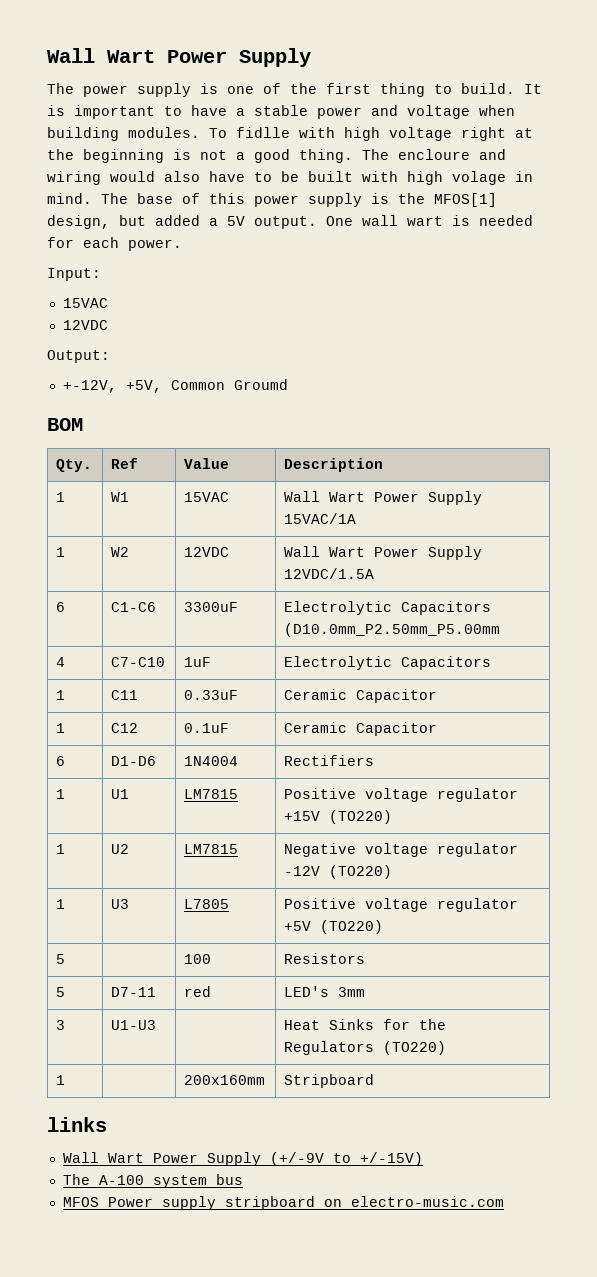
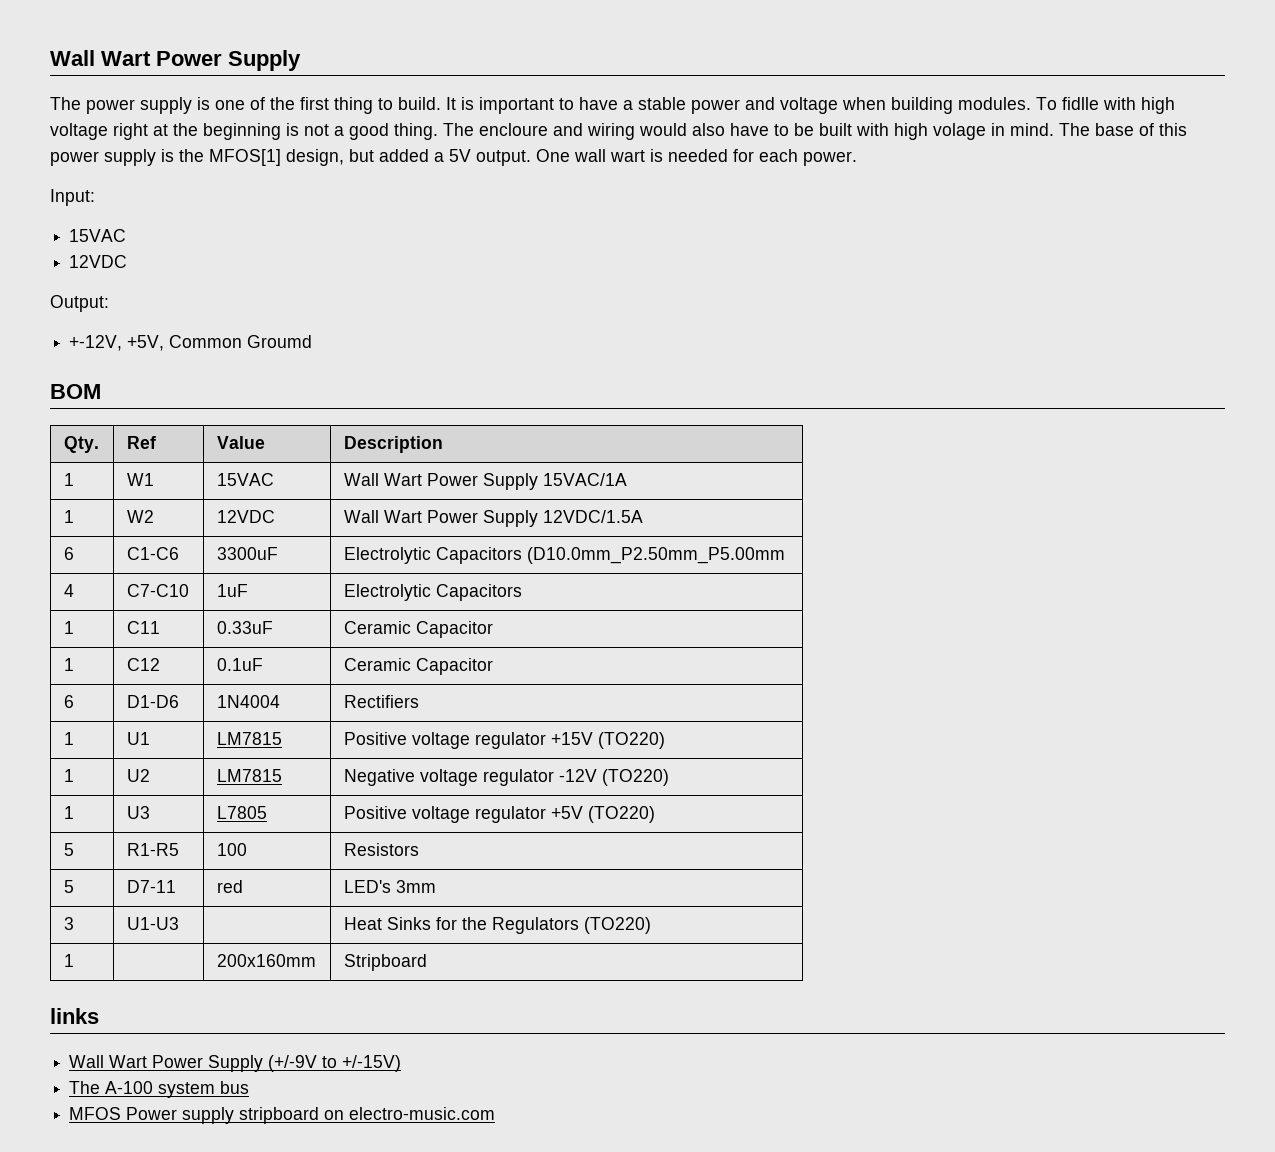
- 5 | | 100 | Resistors
+ 5 | R1-R5 | 100 | Resistors

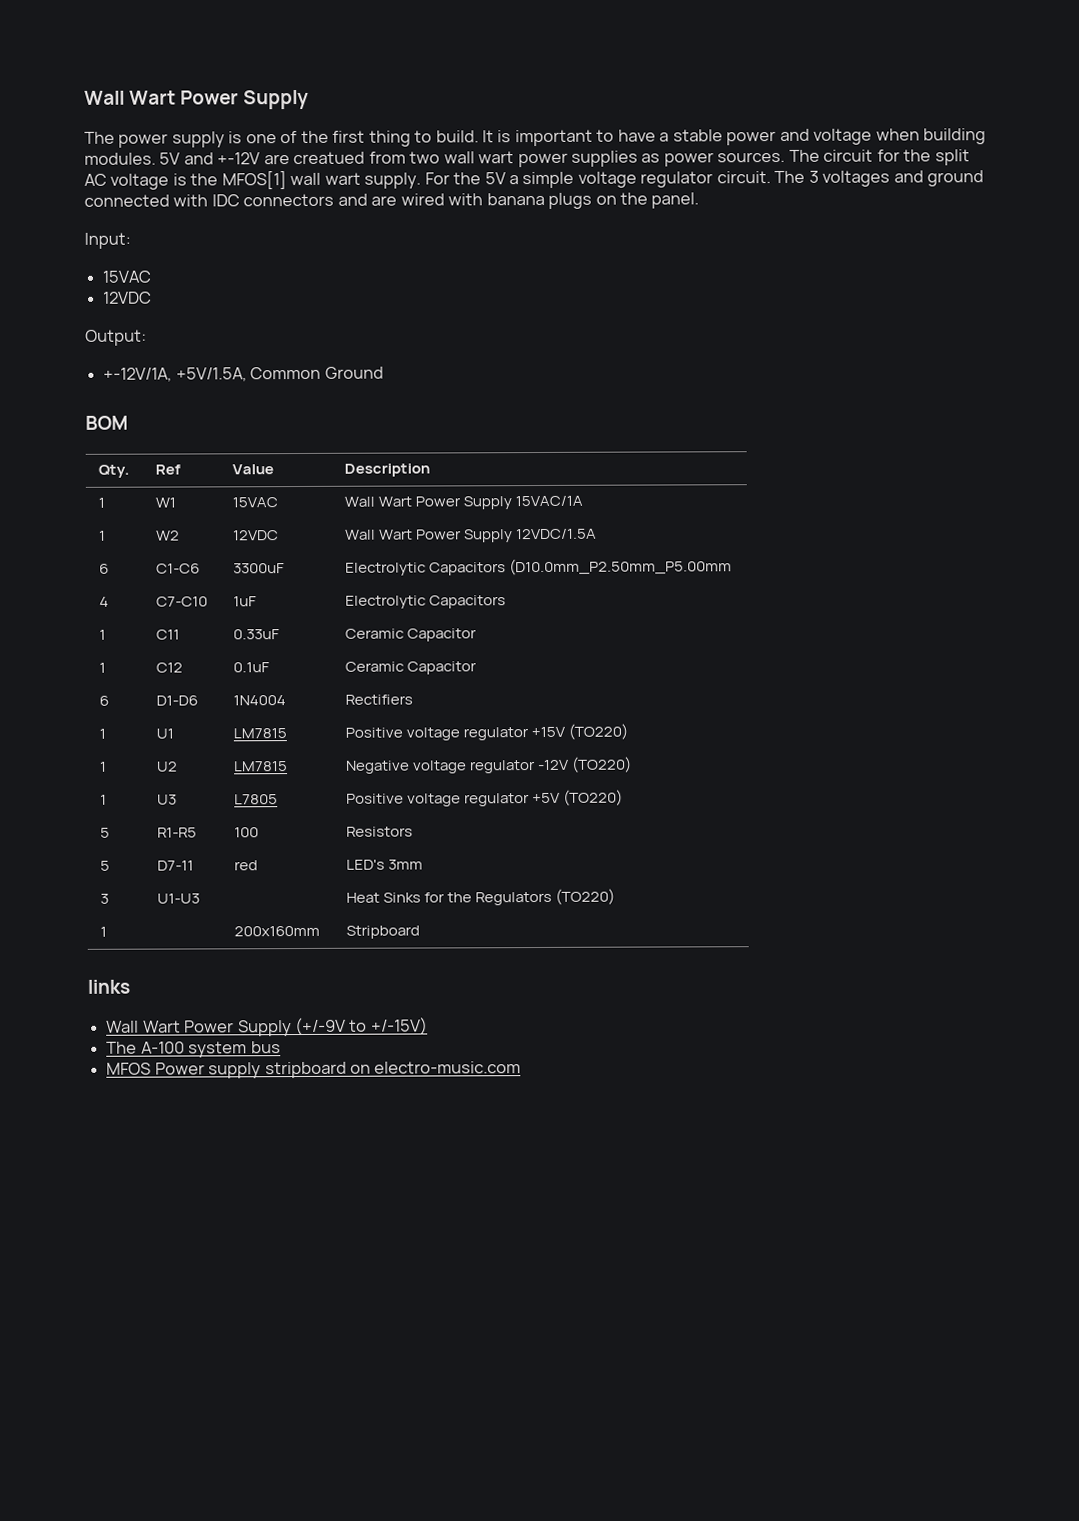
- To fidlle with high voltage right at the beginning is not a good thing. The encloure and wiring would also have to be built with high volage in mind. The base of this power supply is the MFOS[1] design, but added a 5V output. One wall wart is needed for each power.
+ 5V and +-12V are creatued from two wall wart power supplies as power sources. The circuit for the split AC voltage is the MFOS[1] wall wart supply. For the 5V a simple voltage regulator circuit. The 3 voltages and ground connected with IDC connectors and are wired with banana plugs on the panel.
- +-12V, +5V, Common Groumd
+ +-12V/1A, +5V/1.5A, Common Ground

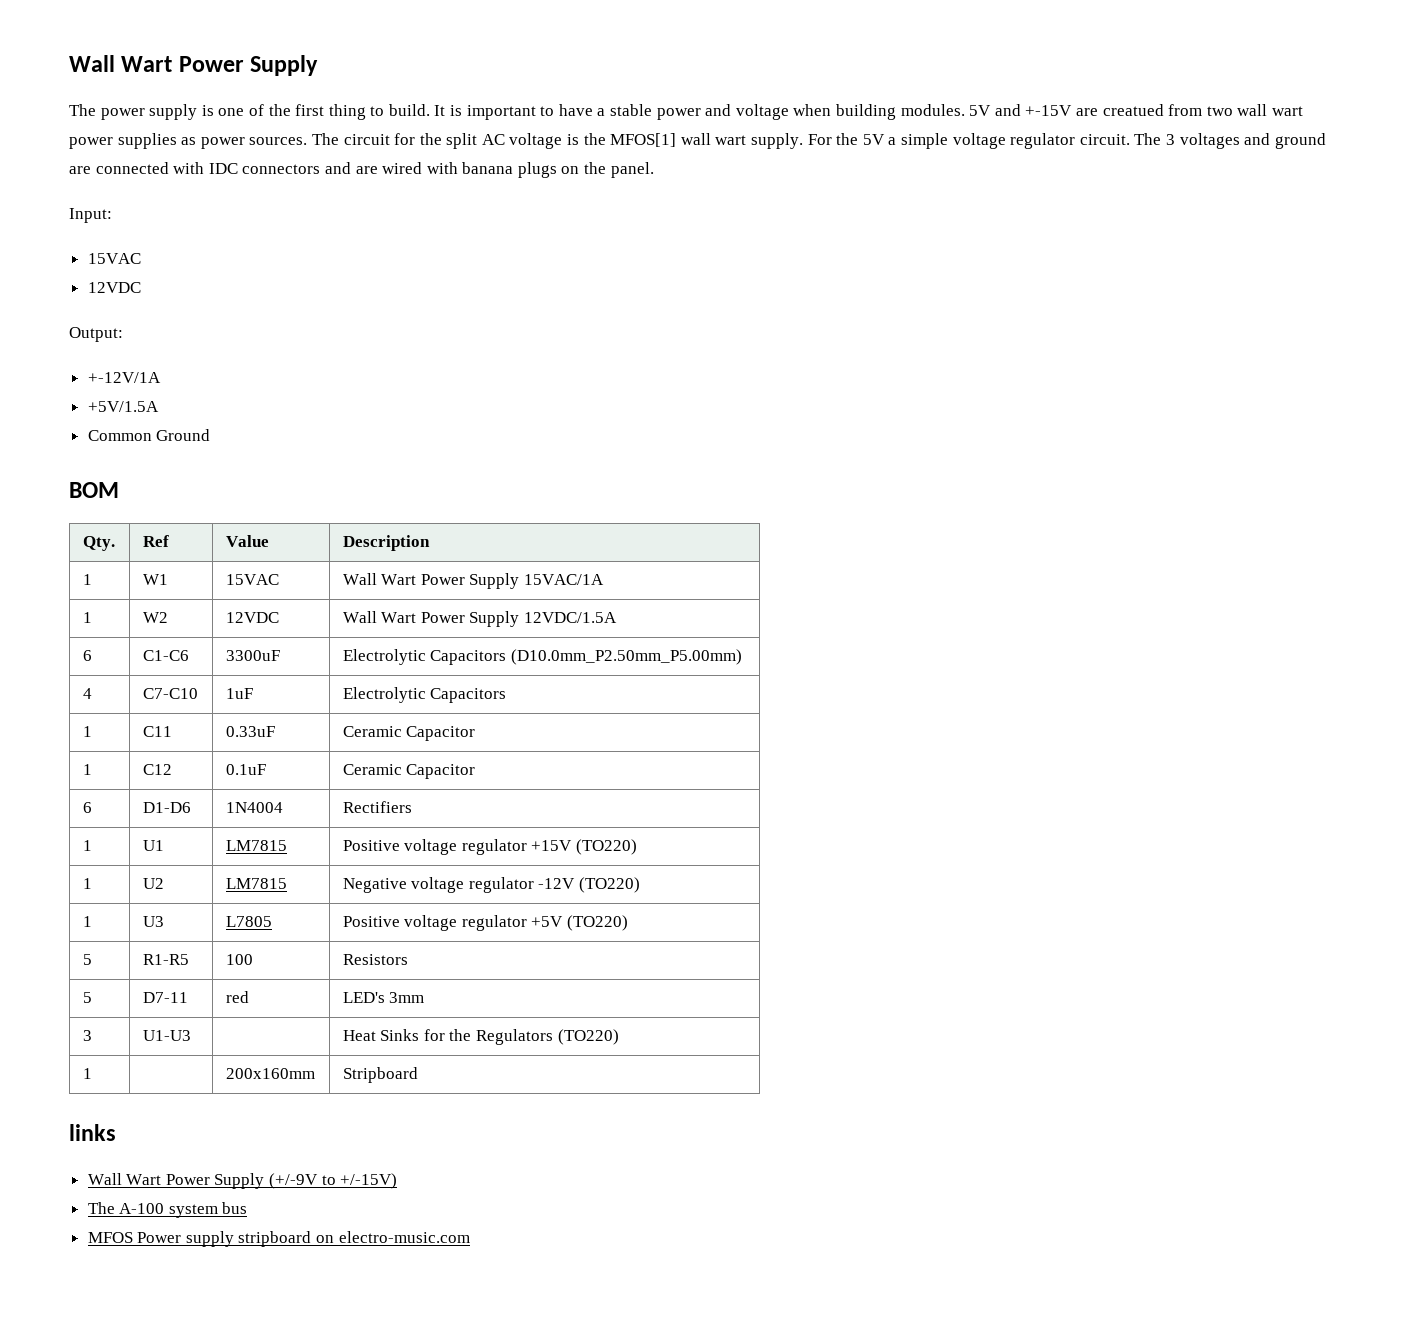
- 5V and +-12V are creatued from two wall wart power supplies as power sources.
+ 5V and +-15V are creatued from two wall wart power supplies as power sources.
- The 3 voltages and ground connected with IDC connectors and are wired with banana plugs on the panel.
+ The 3 voltages and ground are connected with IDC connectors and are wired with banana plugs on the panel.
- +-12V/1A, +5V/1.5A, Common Ground
+ +-12V/1A
+ +5V/1.5A
+ Common Ground
- 6 | C1-C6 | 3300uF | Electrolytic Capacitors (D10.0mm_P2.50mm_P5.00mm
+ 6 | C1-C6 | 3300uF | Electrolytic Capacitors (D10.0mm_P2.50mm_P5.00mm)

